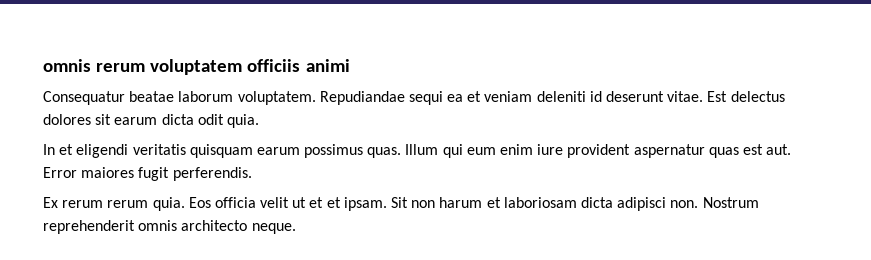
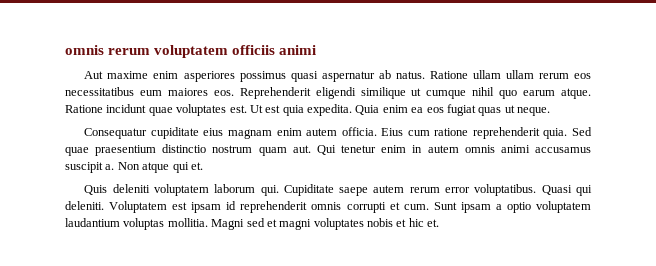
- Consequatur beatae laborum voluptatem. Repudiandae sequi ea et veniam deleniti id deserunt vitae. Est delectus dolores sit earum dicta odit quia.
- In et eligendi veritatis quisquam earum possimus quas. Illum qui eum enim iure provident aspernatur quas est aut. Error maiores fugit perferendis.
- Ex rerum rerum quia. Eos officia velit ut et et ipsam. Sit non harum et laboriosam dicta adipisci non. Nostrum reprehenderit omnis architecto neque.
+ Aut maxime enim asperiores possimus quasi aspernatur ab natus. Ratione ullam ullam rerum eos necessitatibus eum maiores eos. Reprehenderit eligendi similique ut cumque nihil quo earum atque. Ratione incidunt quae voluptates est. Ut est quia expedita. Quia enim ea eos fugiat quas ut neque.
+ Consequatur cupiditate eius magnam enim autem officia. Eius cum ratione reprehenderit quia. Sed quae praesentium distinctio nostrum quam aut. Qui tenetur enim in autem omnis animi accusamus suscipit a. Non atque qui et.
+ Quis deleniti voluptatem laborum qui. Cupiditate saepe autem rerum error voluptatibus. Quasi qui deleniti. Voluptatem est ipsam id reprehenderit omnis corrupti et cum. Sunt ipsam a optio voluptatem laudantium voluptas mollitia. Magni sed et magni voluptates nobis et hic et.

